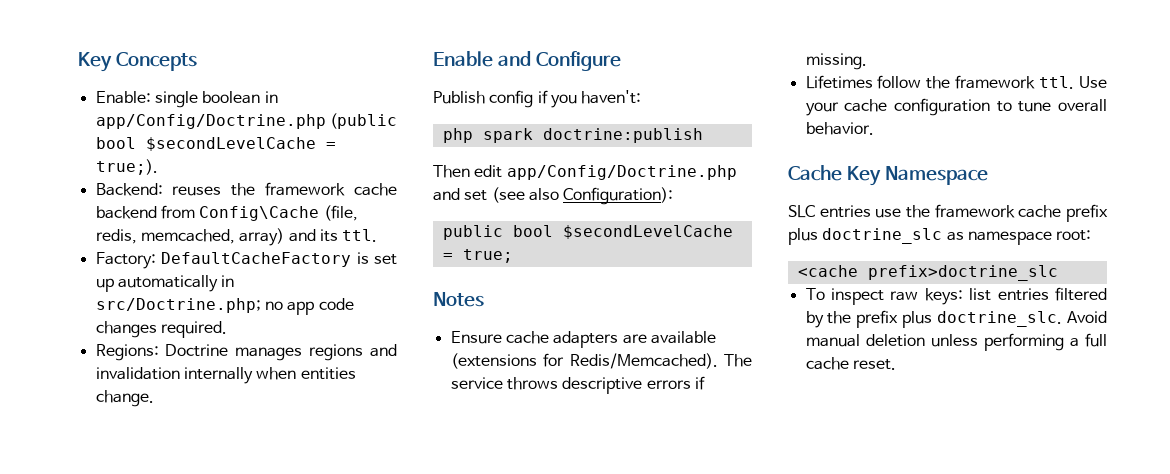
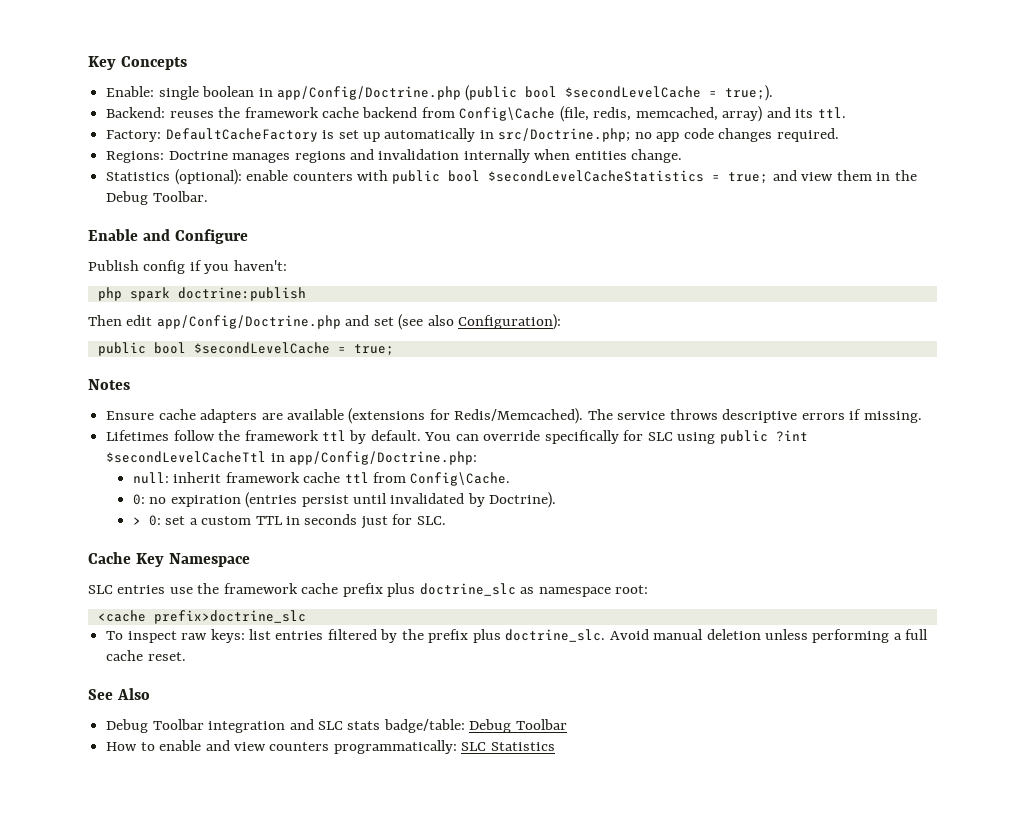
+ Statistics (optional): enable counters with public bool $secondLevelCacheStatistics = true; and view them in the Debug Toolbar.
- Lifetimes follow the framework ttl. Use your cache configuration to tune overall behavior.
+ Lifetimes follow the framework ttl by default. You can override specifically for SLC using public ?int $secondLevelCacheTtl in app/Config/Doctrine.php:
+ null: inherit framework cache ttl from Config\Cache.
+ 0: no expiration (entries persist until invalidated by Doctrine).
+ > 0: set a custom TTL in seconds just for SLC.
+ See Also
+ Debug Toolbar integration and SLC stats badge/table: Debug Toolbar
+ How to enable and view counters programmatically: SLC Statistics

